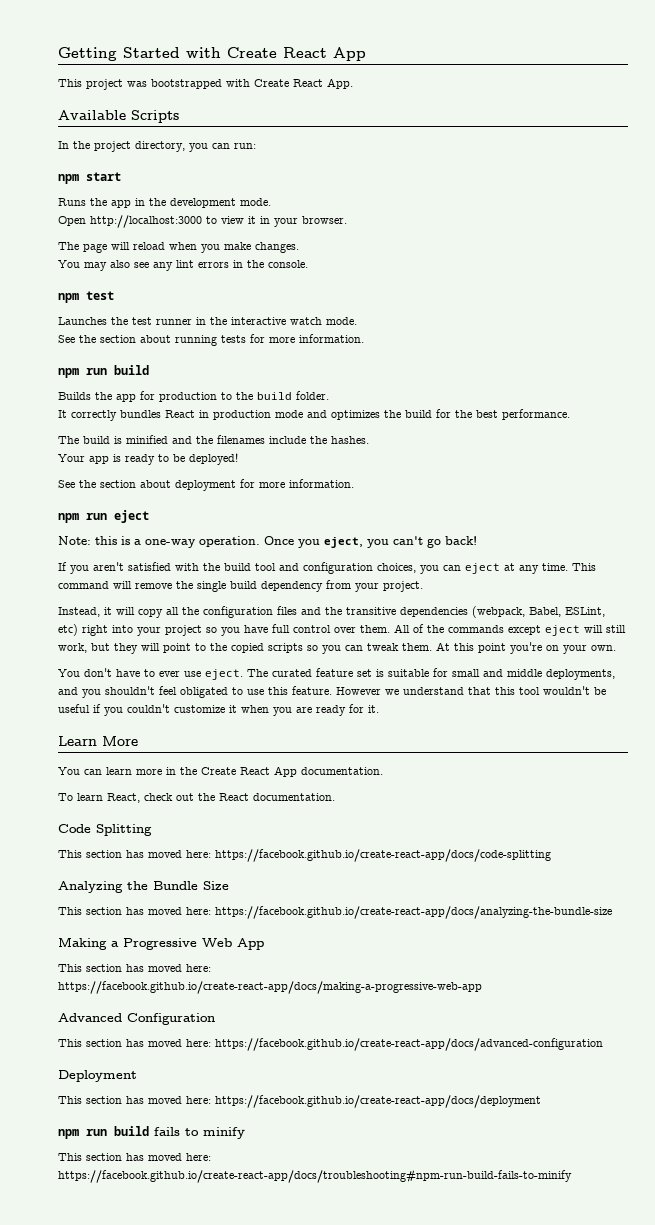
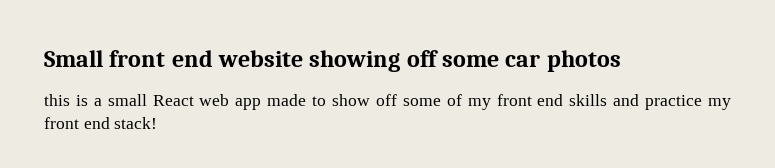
- Getting Started with Create React App
- This project was bootstrapped with Create React App.
- Available Scripts
- In the project directory, you can run:
- npm start
- Runs the app in the development mode.
- Open http://localhost:3000 to view it in your browser.
- The page will reload when you make changes.
- You may also see any lint errors in the console.
- npm test
- Launches the test runner in the interactive watch mode.
- See the section about running tests for more information.
- npm run build
- Builds the app for production to the build folder.
- It correctly bundles React in production mode and optimizes the build for the best performance.
- The build is minified and the filenames include the hashes.
- Your app is ready to be deployed!
- See the section about deployment for more information.
- npm run eject
- Note: this is a one-way operation. Once you eject, you can't go back!
- If you aren't satisfied with the build tool and configuration choices, you can eject at any time. This command will remove the single build dependency from your project.
- Instead, it will copy all the configuration files and the transitive dependencies (webpack, Babel, ESLint, etc) right into your project so you have full control over them. All of the commands except eject will still work, but they will point to the copied scripts so you can tweak them. At this point you're on your own.
- You don't have to ever use eject. The curated feature set is suitable for small and middle deployments, and you shouldn't feel obligated to use this feature. However we understand that this tool wouldn't be useful if you couldn't customize it when you are ready for it.
- Learn More
- You can learn more in the Create React App documentation.
- To learn React, check out the React documentation.
- Code Splitting
- This section has moved here: https://facebook.github.io/create-react-app/docs/code-splitting
- Analyzing the Bundle Size
- This section has moved here: https://facebook.github.io/create-react-app/docs/analyzing-the-bundle-size
- Making a Progressive Web App
- This section has moved here: https://facebook.github.io/create-react-app/docs/making-a-progressive-web-app
- Advanced Configuration
- This section has moved here: https://facebook.github.io/create-react-app/docs/advanced-configuration
- Deployment
- This section has moved here: https://facebook.github.io/create-react-app/docs/deployment
- npm run build fails to minify
- This section has moved here: https://facebook.github.io/create-react-app/docs/troubleshooting#npm-run-build-fails-to-minify
+ Small front end website showing off some car photos
+ this is a small React web app made to show off some of my front end skills and practice my front end stack!

